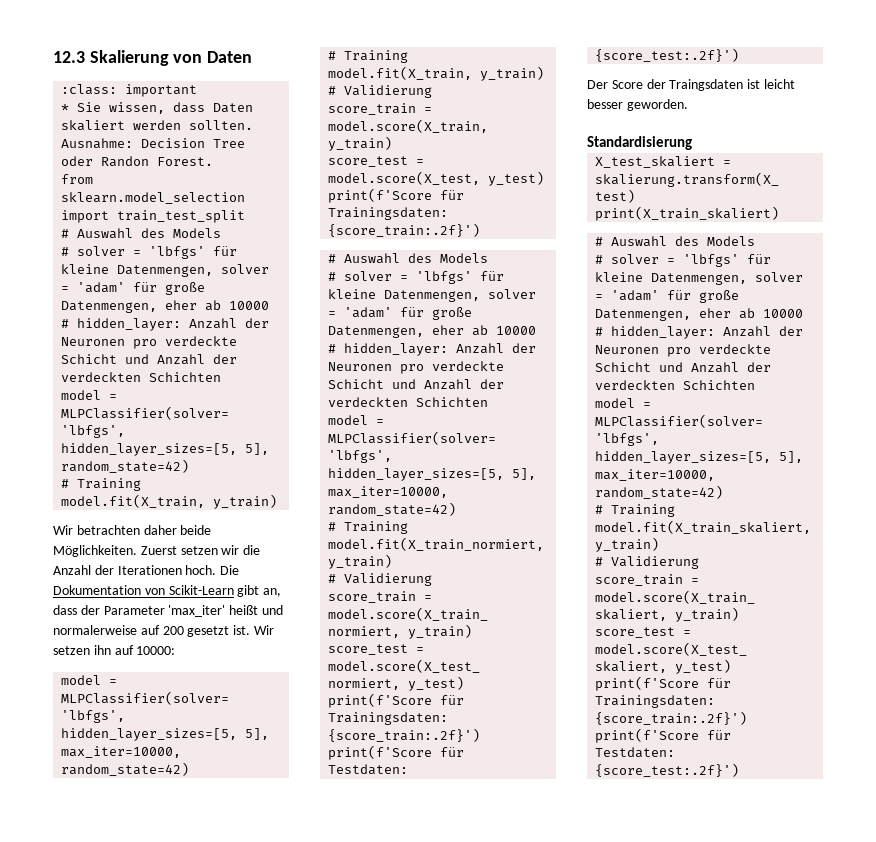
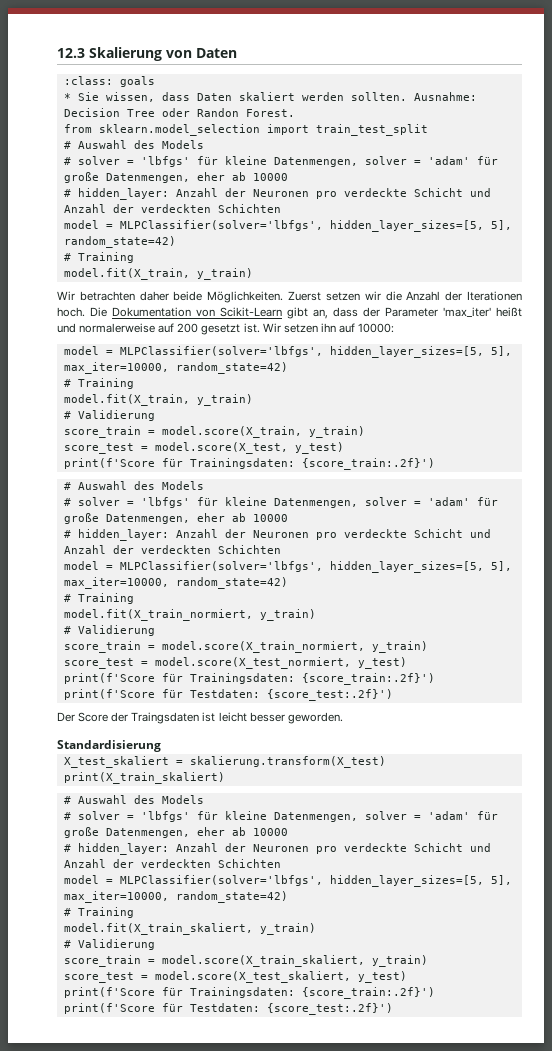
- :class: important
+ :class: goals

